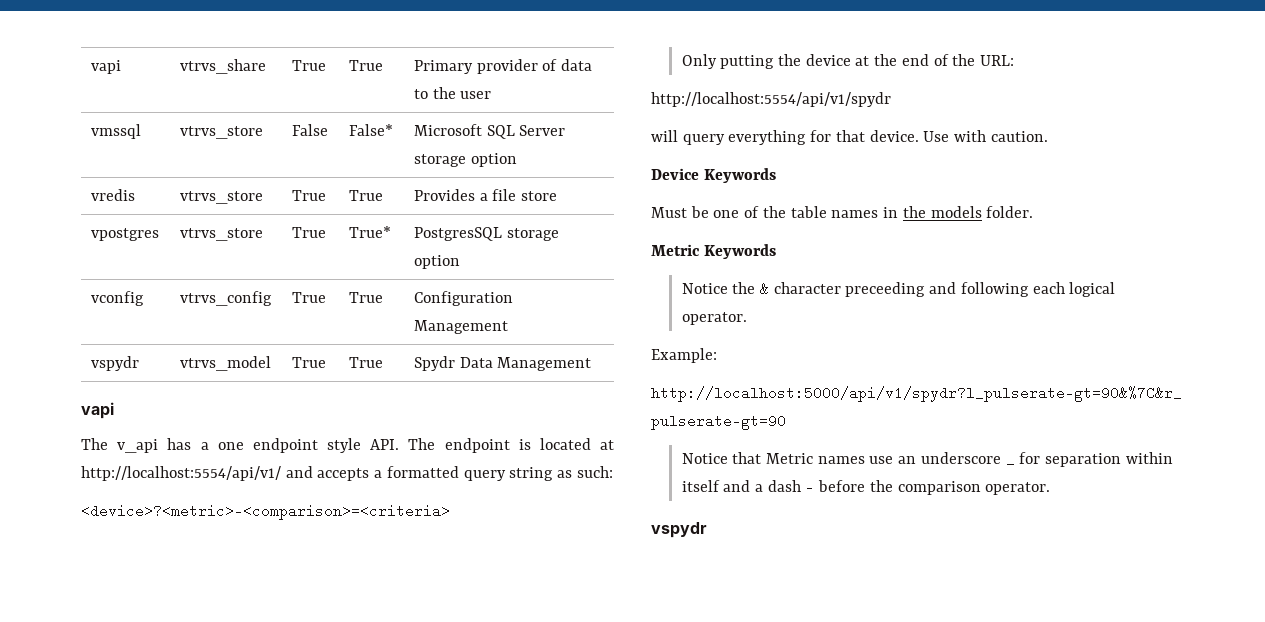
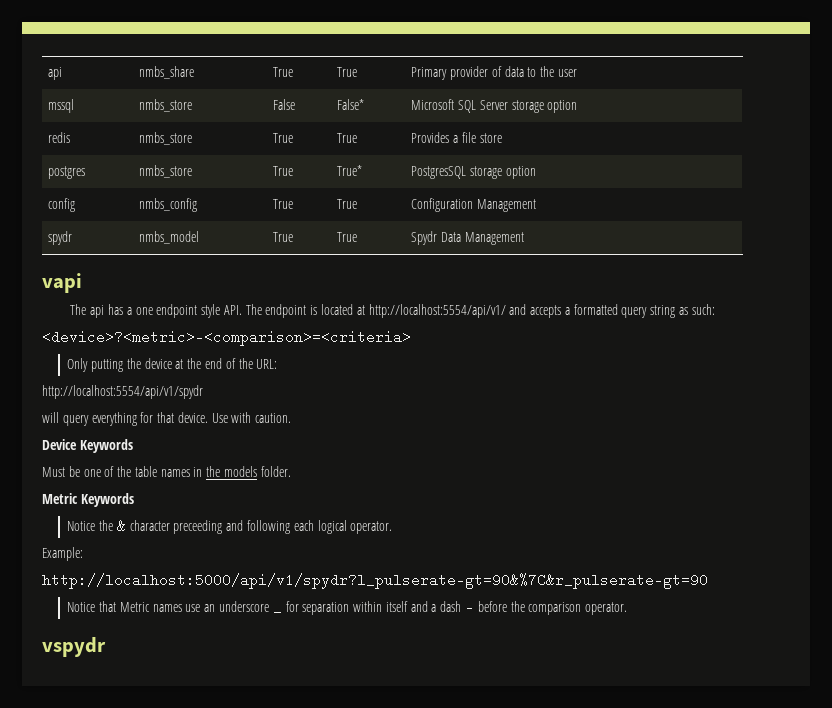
- vapi | vtrvs_share | True | True | Primary provider of data to the user
+ api | nmbs_share | True | True | Primary provider of data to the user
- vmssql | vtrvs_store | False | False* | Microsoft SQL Server storage option
+ mssql | nmbs_store | False | False* | Microsoft SQL Server storage option
- vredis | vtrvs_store | True | True | Provides a file store
+ redis | nmbs_store | True | True | Provides a file store
- vpostgres | vtrvs_store | True | True* | PostgresSQL storage option
+ postgres | nmbs_store | True | True* | PostgresSQL storage option
- vconfig | vtrvs_config | True | True | Configuration Management
+ config | nmbs_config | True | True | Configuration Management
- vspydr | vtrvs_model | True | True | Spydr Data Management
+ spydr | nmbs_model | True | True | Spydr Data Management
- The v_api has a one endpoint style API. The endpoint is located at http://localhost:5554/api/v1/ and accepts a formatted query string as such:
+ The api has a one endpoint style API. The endpoint is located at http://localhost:5554/api/v1/ and accepts a formatted query string as such:

